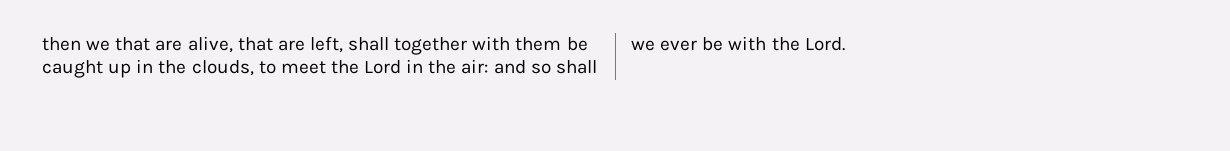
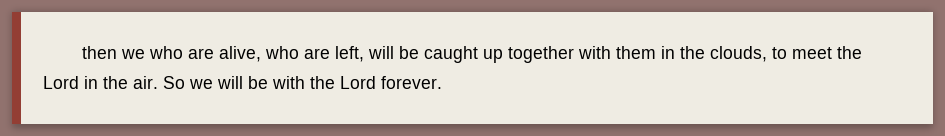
- then we that are alive, that are left, shall together with them be caught up in the clouds, to meet the Lord in the air: and so shall we ever be with the Lord.
+ then we who are alive, who are left, will be caught up together with them in the clouds, to meet the Lord in the air. So we will be with the Lord forever.

